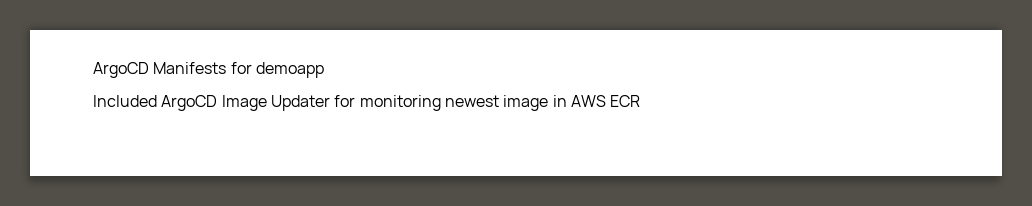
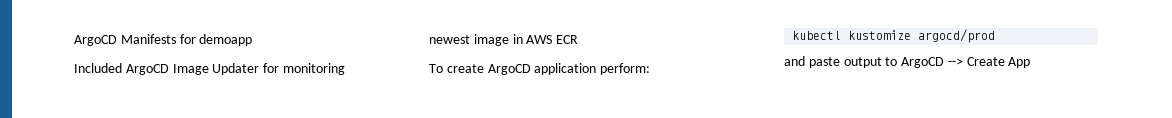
+ To create ArgoCD application perform:
+ kubectl kustomize argocd/prod
+ and paste output to ArgoCD --> Create App

